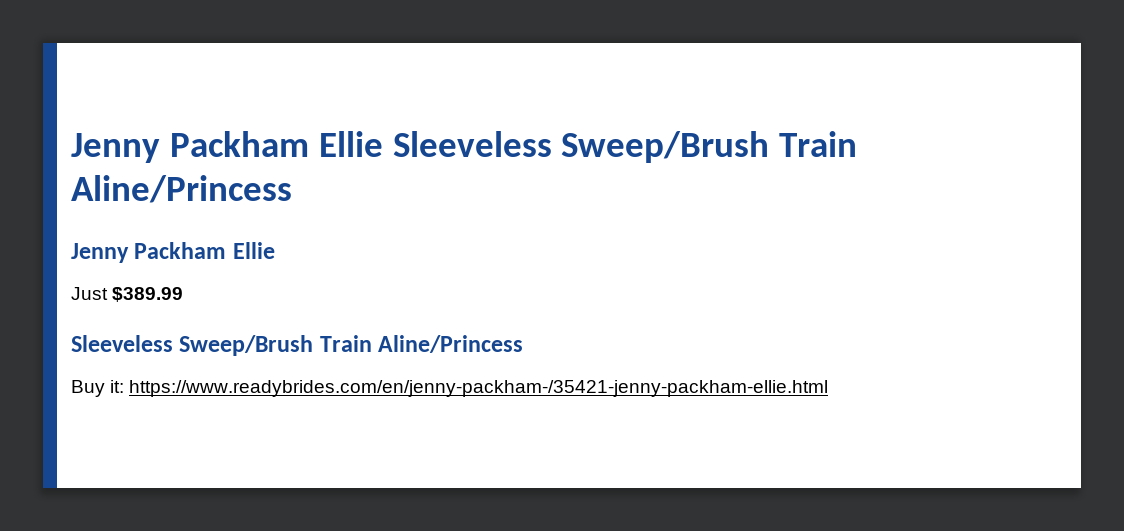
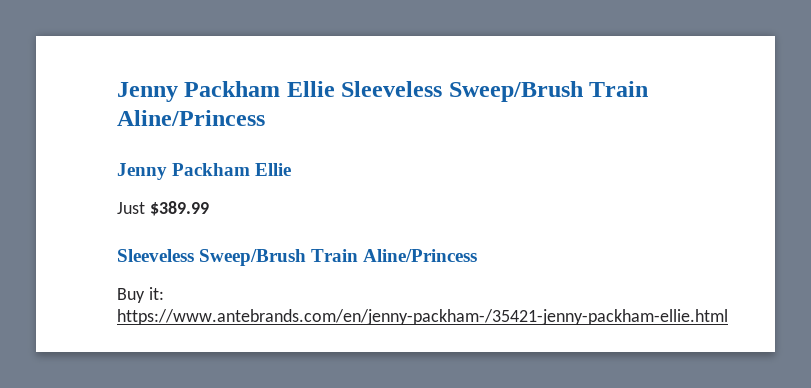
- Buy it: https://www.readybrides.com/en/jenny-packham-/35421-jenny-packham-ellie.html
+ Buy it: https://www.antebrands.com/en/jenny-packham-/35421-jenny-packham-ellie.html

